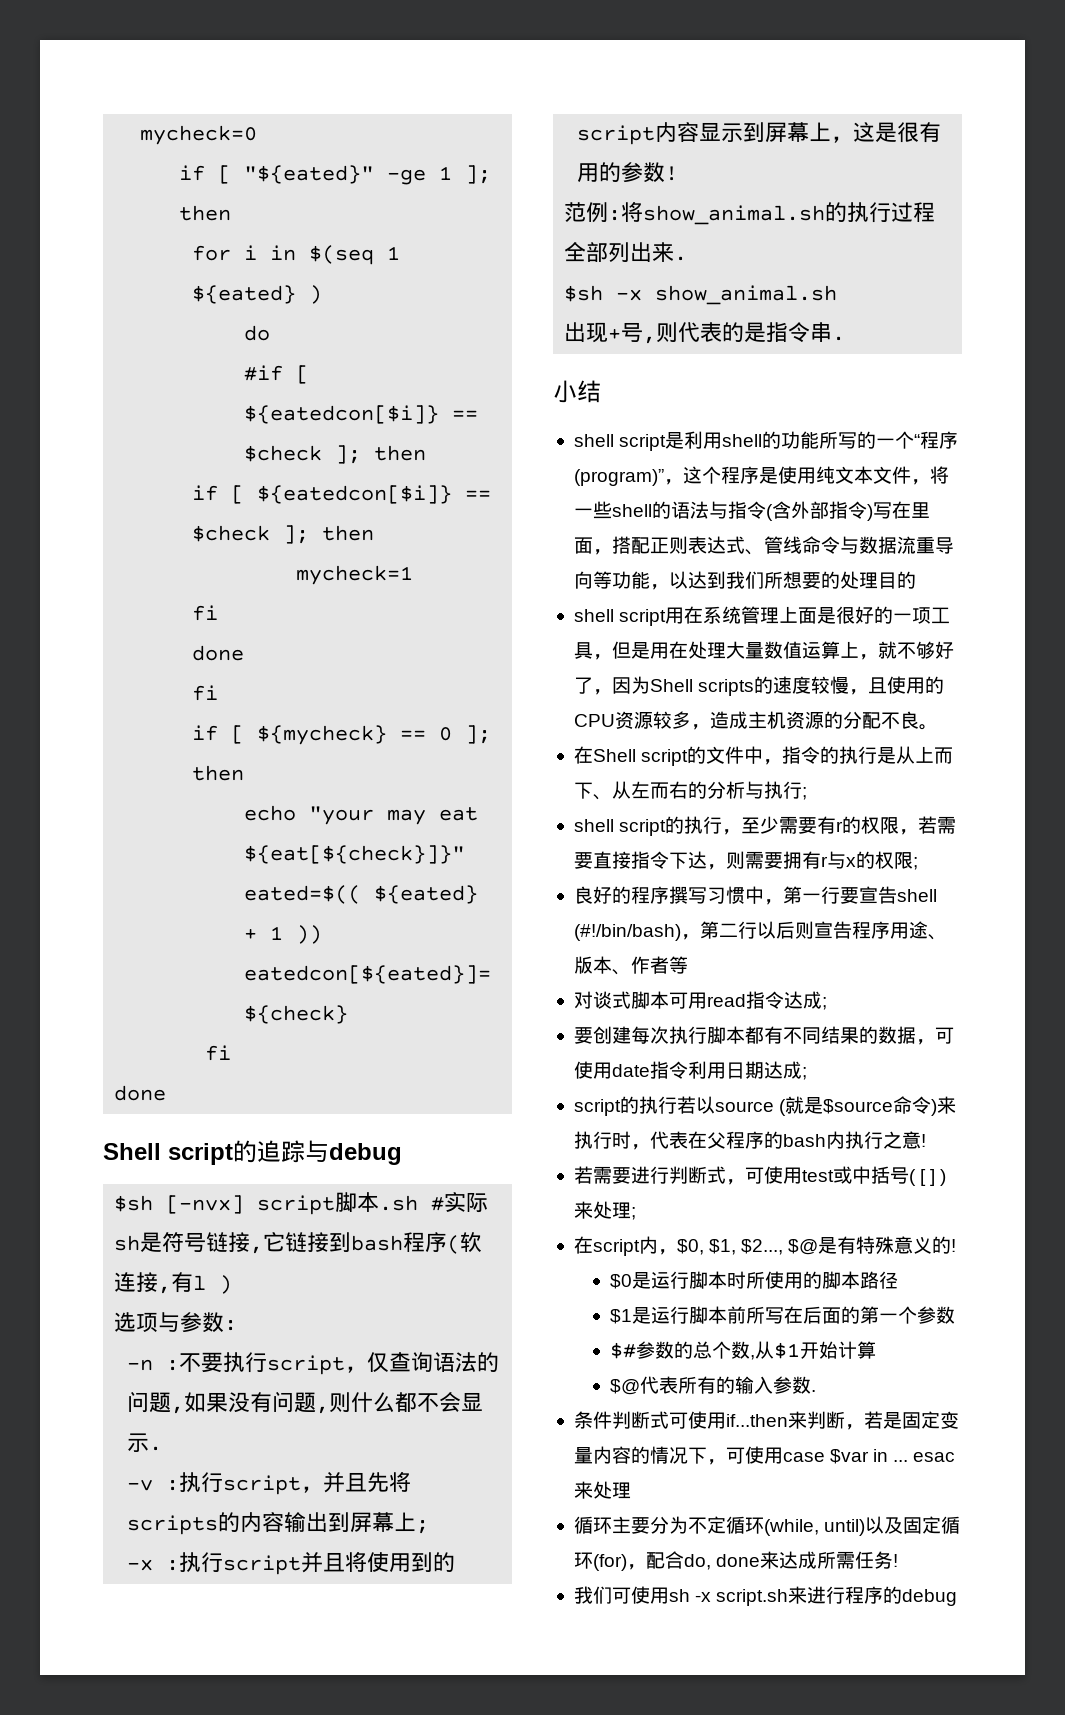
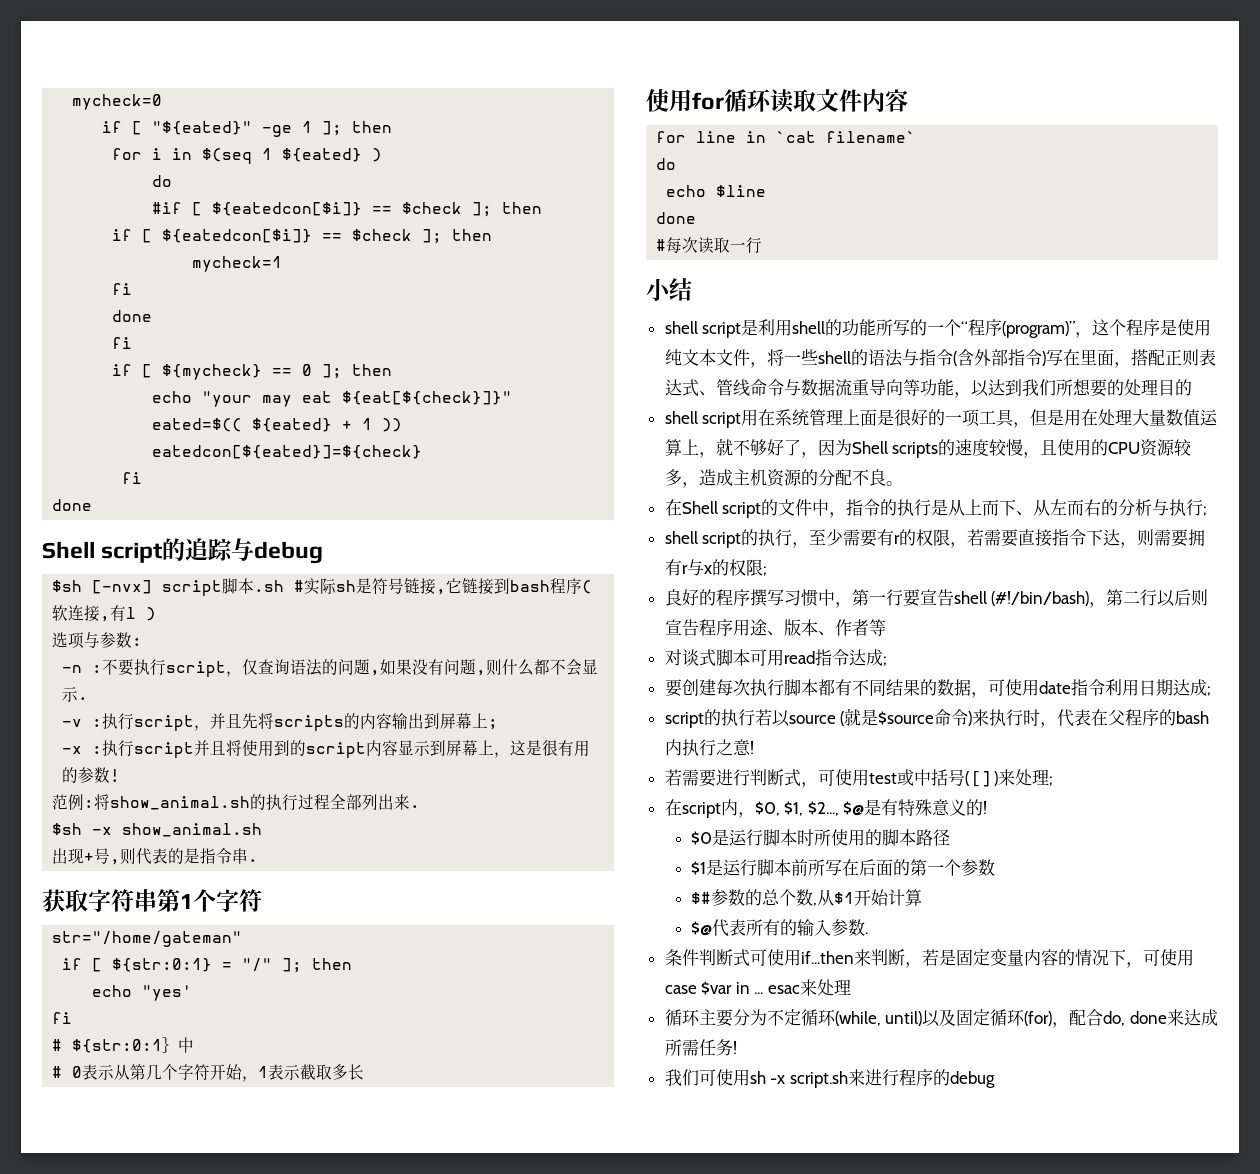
+ 获取字符串第1个字符
+ str="/home/gateman"
+ if [ ${str:0:1} = "/" ]; then
+ echo "yes'
+ fi
+ # ${str:0:1｝中
+ # 0表示从第几个字符开始，1表示截取多长
+ 使用for循环读取文件内容
+ for line in `cat filename`
+ do
+ echo $line
+ done
+ #每次读取一行

